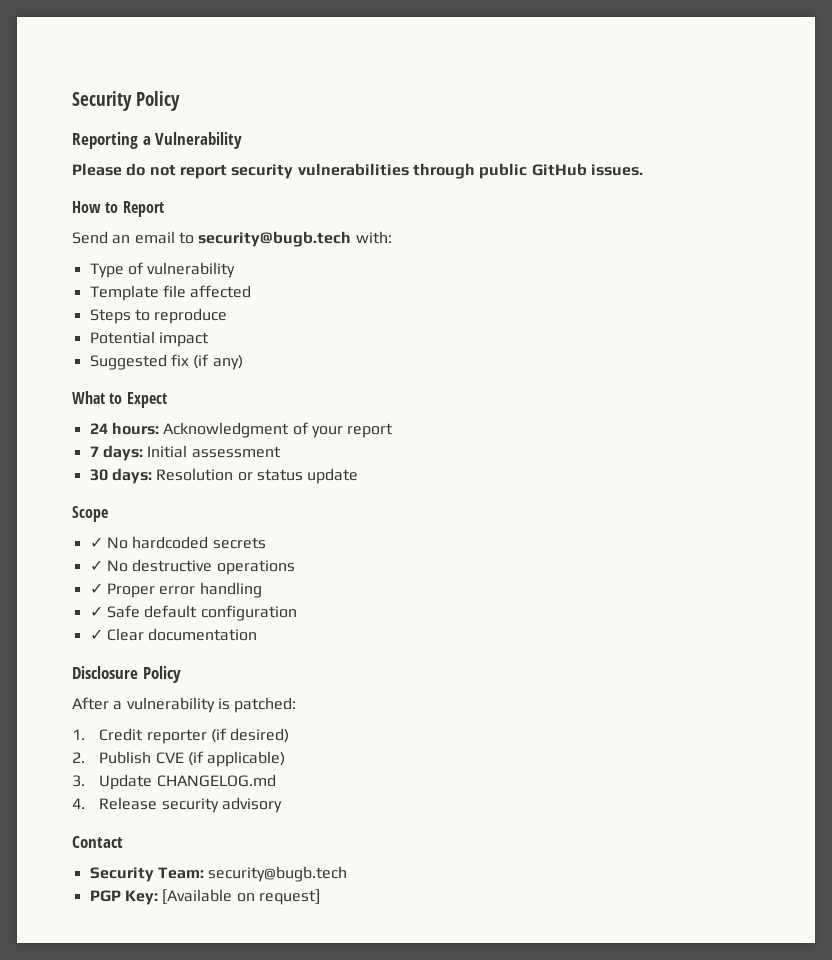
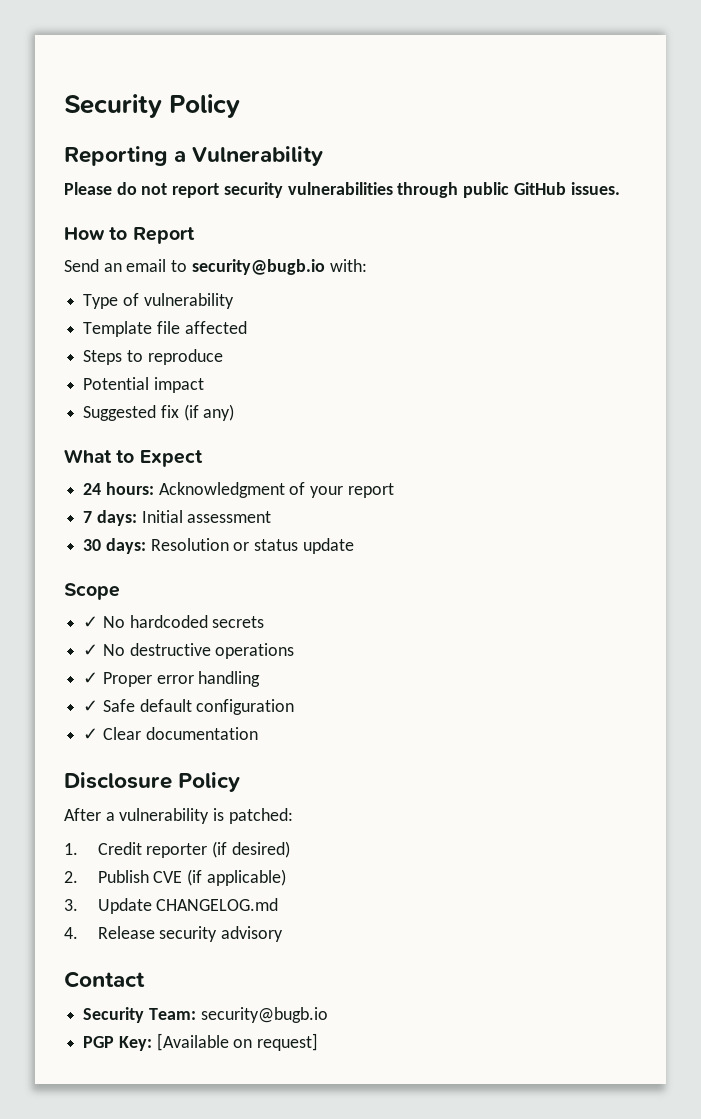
- Send an email to security@bugb.tech with:
+ Send an email to security@bugb.io with:
- Security Team: security@bugb.tech
+ Security Team: security@bugb.io

